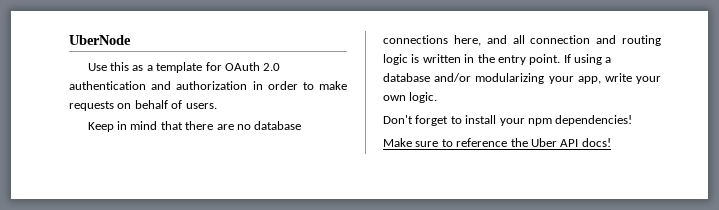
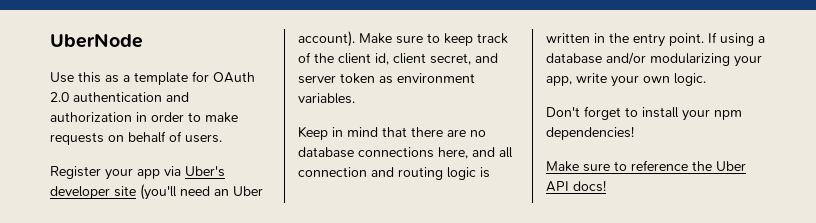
+ Register your app via Uber's developer site (you'll need an Uber account). Make sure to keep track of the client id, client secret, and server token as environment variables.

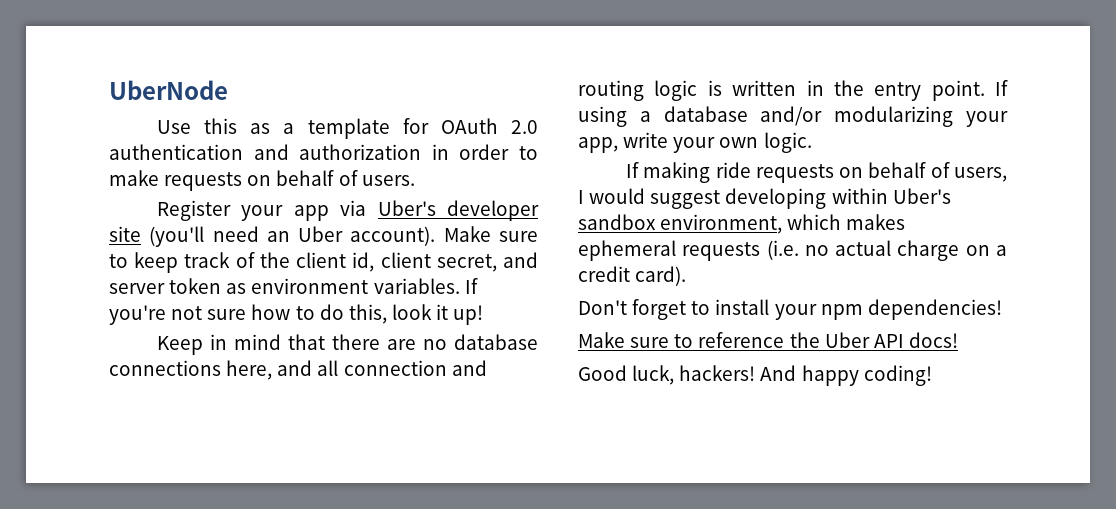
+ If you're not sure how to do this, look it up!
+ If making ride requests on behalf of users, I would suggest developing within Uber's sandbox environment, which makes ephemeral requests (i.e. no actual charge on a credit card).
+ Good luck, hackers! And happy coding!

